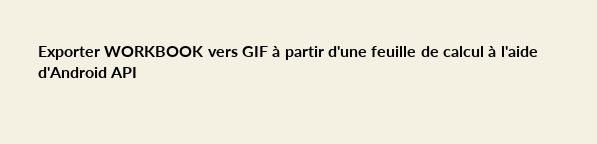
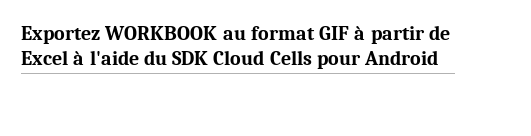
- Exporter WORKBOOK vers GIF à partir d'une feuille de calcul à l'aide d'Android API
+ Exportez WORKBOOK au format GIF à partir de Excel à l'aide du SDK Cloud Cells pour Android

